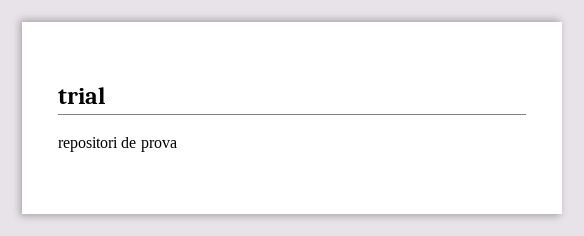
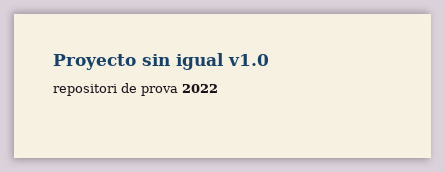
- trial
+ Proyecto sin igual v1.0
- repositori de prova
+ repositori de prova 2022

